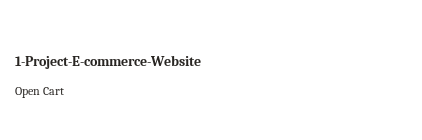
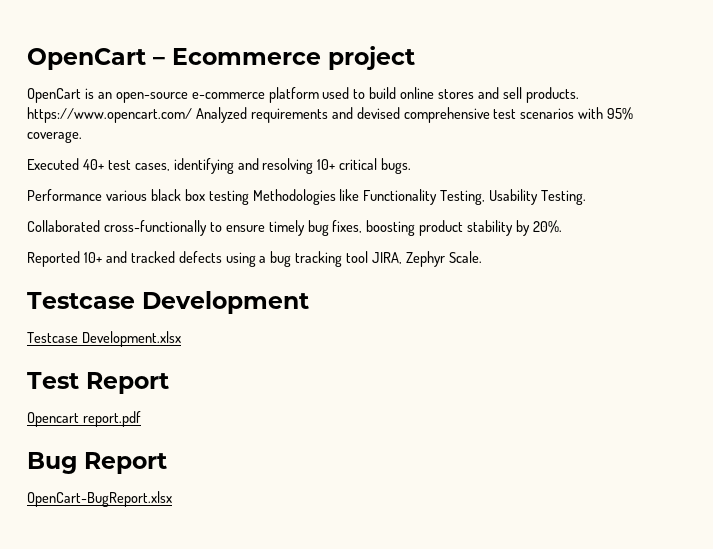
- 1-Project-E-commerce-Website
- Open Cart
+ OpenCart – Ecommerce project
+ OpenCart is an open-source e-commerce platform used to build online stores and sell products. https://www.opencart.com/ Analyzed requirements and devised comprehensive test scenarios with 95% coverage.
+ Executed 40+ test cases, identifying and resolving 10+ critical bugs.
+ Performance various black box testing Methodologies like Functionality Testing, Usability Testing.
+ Collaborated cross-functionally to ensure timely bug fixes, boosting product stability by 20%.
+ Reported 10+ and tracked defects using a bug tracking tool JIRA, Zephyr Scale.
+ Testcase Development
+ Testcase Development.xlsx
+ Test Report
+ Opencart report.pdf
+ Bug Report
+ OpenCart-BugReport.xlsx

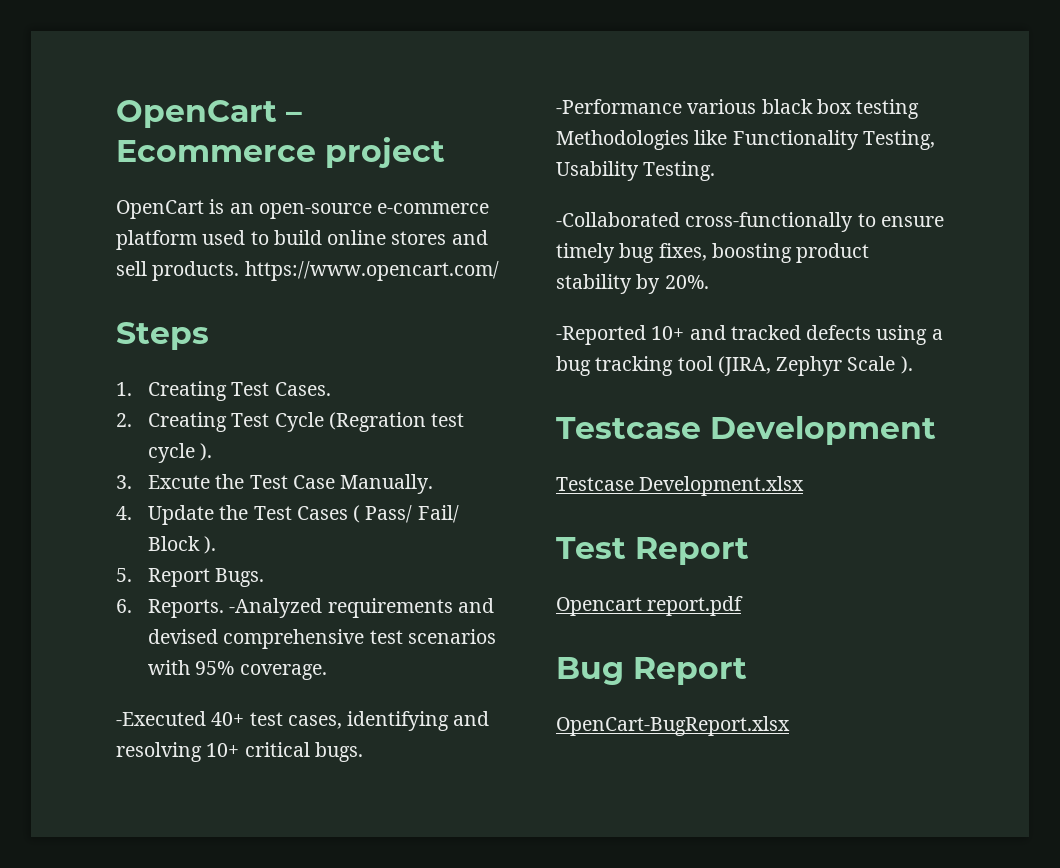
- OpenCart is an open-source e-commerce platform used to build online stores and sell products. https://www.opencart.com/ Analyzed requirements and devised comprehensive test scenarios with 95% coverage.
+ OpenCart is an open-source e-commerce platform used to build online stores and sell products. https://www.opencart.com/
+ Steps
+ 1. Creating Test Cases.
+ 2. Creating Test Cycle (Regration test cycle ).
+ 3. Excute the Test Case Manually.
+ 4. Update the Test Cases ( Pass/ Fail/ Block ).
+ 5. Report Bugs.
+ 6. Reports. -Analyzed requirements and devised comprehensive test scenarios with 95% coverage.
- Executed 40+ test cases, identifying and resolving 10+ critical bugs.
+ -Executed 40+ test cases, identifying and resolving 10+ critical bugs.
- Performance various black box testing Methodologies like Functionality Testing, Usability Testing.
+ -Performance various black box testing Methodologies like Functionality Testing, Usability Testing.
- Collaborated cross-functionally to ensure timely bug fixes, boosting product stability by 20%.
+ -Collaborated cross-functionally to ensure timely bug fixes, boosting product stability by 20%.
- Reported 10+ and tracked defects using a bug tracking tool JIRA, Zephyr Scale.
+ -Reported 10+ and tracked defects using a bug tracking tool (JIRA, Zephyr Scale ).

